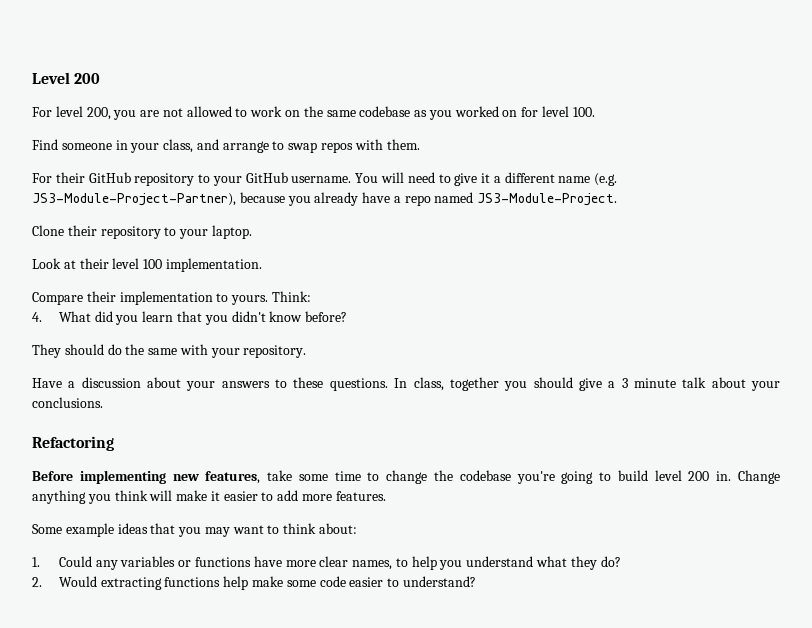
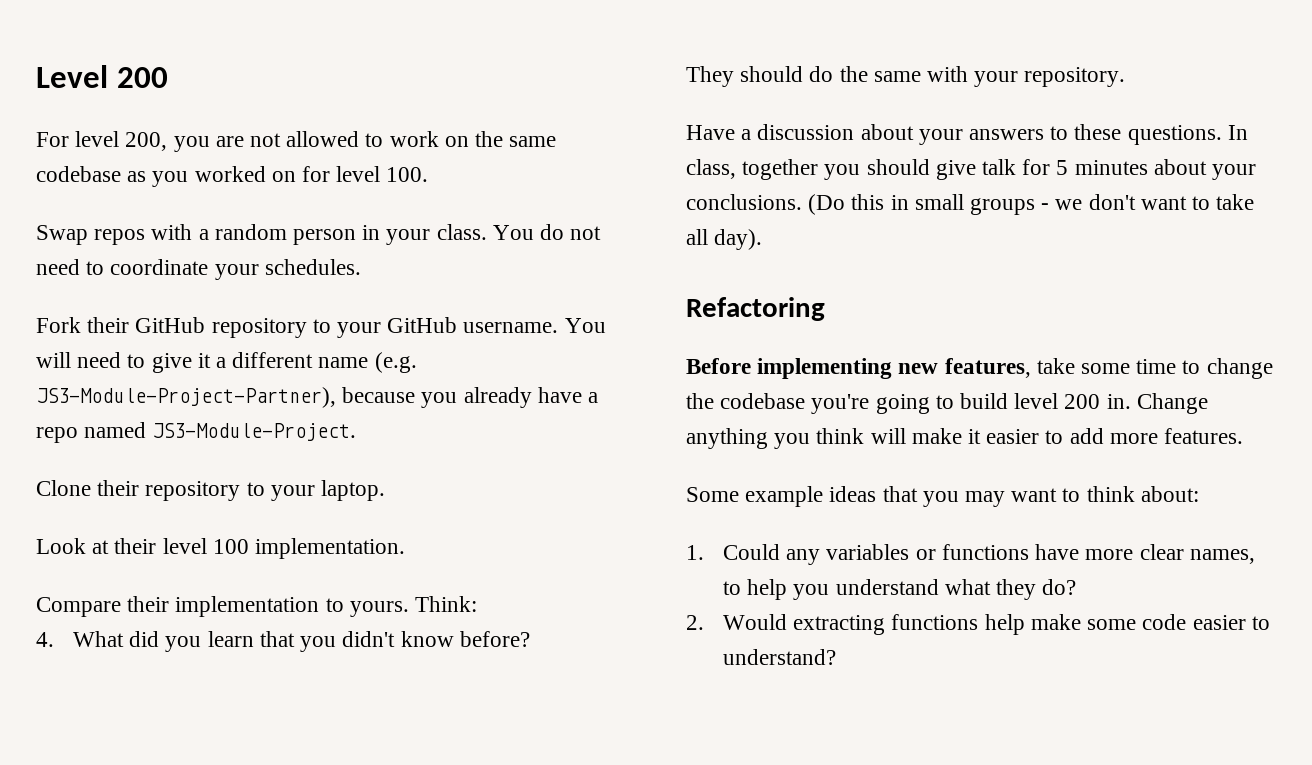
- Find someone in your class, and arrange to swap repos with them.
- For their GitHub repository to your GitHub username.
+ Swap repos with a random person in your class. You do not need to coordinate your schedules.
+ Fork their GitHub repository to your GitHub username.
- In class, together you should give a 3 minute talk about your conclusions.
+ In class, together you should give talk for 5 minutes about your conclusions. (Do this in small groups - we don't want to take all day).

